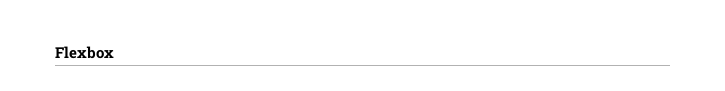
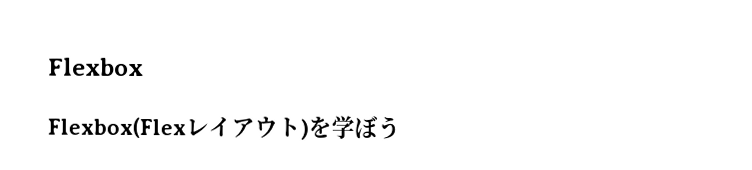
+ Flexbox(Flexレイアウト)を学ぼう

